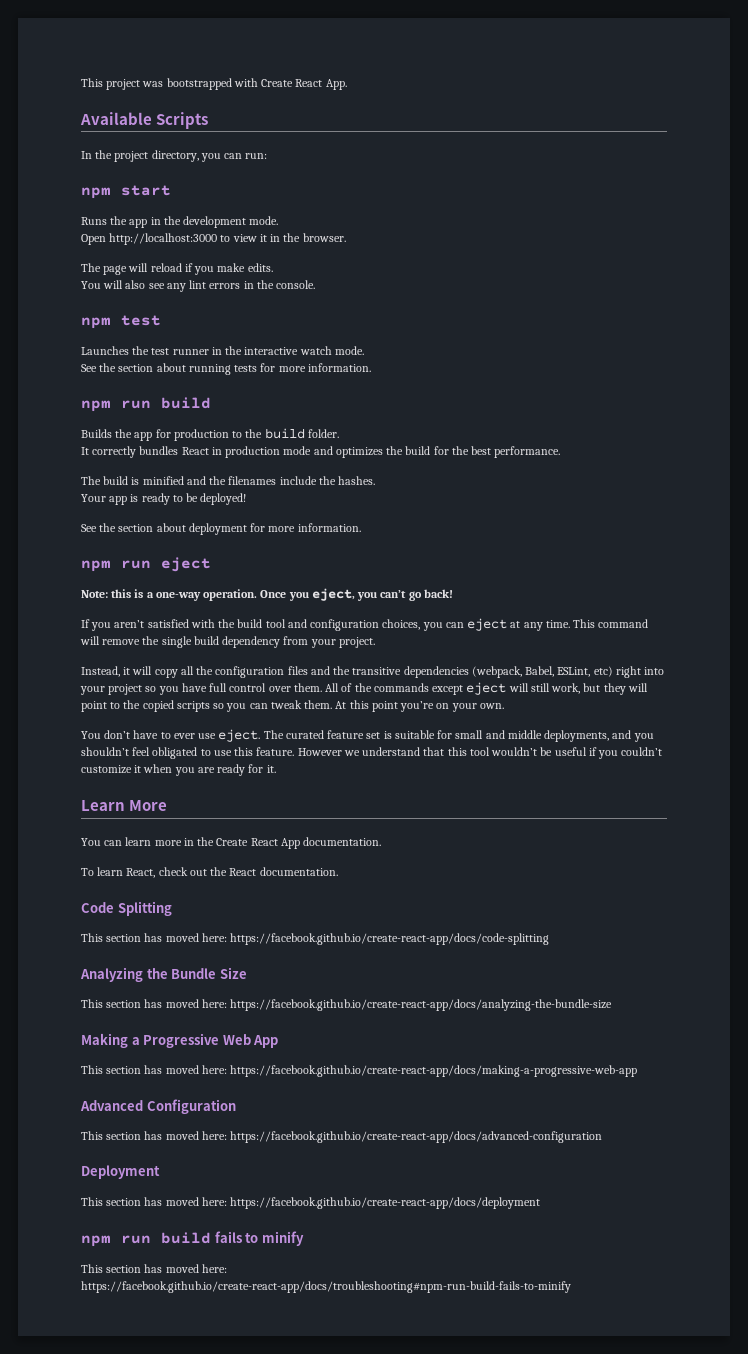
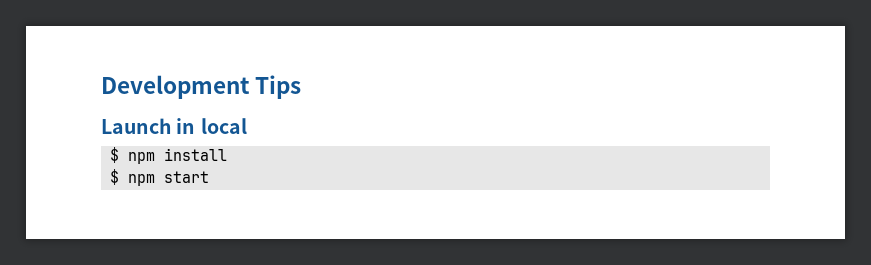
- This project was bootstrapped with Create React App.
- Available Scripts
- In the project directory, you can run:
- npm start
- Runs the app in the development mode.
- Open http://localhost:3000 to view it in the browser.
- The page will reload if you make edits.
- You will also see any lint errors in the console.
- npm test
- Launches the test runner in the interactive watch mode.
- See the section about running tests for more information.
- npm run build
- Builds the app for production to the build folder.
- It correctly bundles React in production mode and optimizes the build for the best performance.
- The build is minified and the filenames include the hashes.
- Your app is ready to be deployed!
- See the section about deployment for more information.
- npm run eject
- Note: this is a one-way operation. Once you eject, you can’t go back!
- If you aren’t satisfied with the build tool and configuration choices, you can eject at any time. This command will remove the single build dependency from your project.
- Instead, it will copy all the configuration files and the transitive dependencies (webpack, Babel, ESLint, etc) right into your project so you have full control over them. All of the commands except eject will still work, but they will point to the copied scripts so you can tweak them. At this point you’re on your own.
- You don’t have to ever use eject. The curated feature set is suitable for small and middle deployments, and you shouldn’t feel obligated to use this feature. However we understand that this tool wouldn’t be useful if you couldn’t customize it when you are ready for it.
- Learn More
- You can learn more in the Create React App documentation.
- To learn React, check out the React documentation.
- Code Splitting
- This section has moved here: https://facebook.github.io/create-react-app/docs/code-splitting
- Analyzing the Bundle Size
- This section has moved here: https://facebook.github.io/create-react-app/docs/analyzing-the-bundle-size
- Making a Progressive Web App
- This section has moved here: https://facebook.github.io/create-react-app/docs/making-a-progressive-web-app
- Advanced Configuration
- This section has moved here: https://facebook.github.io/create-react-app/docs/advanced-configuration
- Deployment
- This section has moved here: https://facebook.github.io/create-react-app/docs/deployment
- npm run build fails to minify
- This section has moved here: https://facebook.github.io/create-react-app/docs/troubleshooting#npm-run-build-fails-to-minify
+ Development Tips
+ Launch in local
+ $ npm install
+ $ npm start

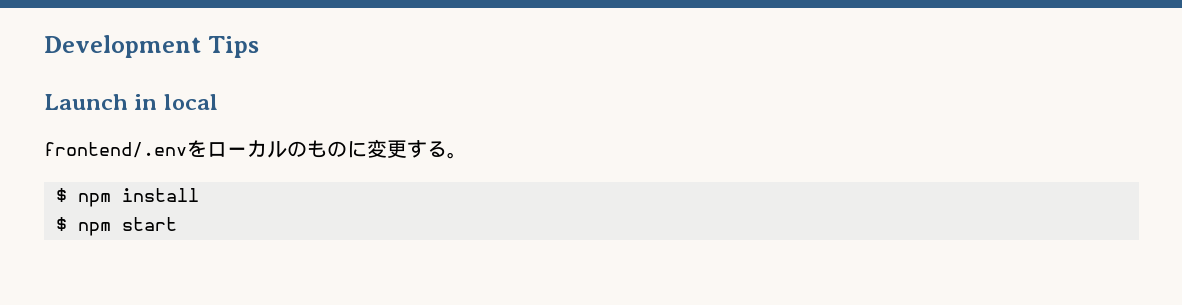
+ frontend/.envをローカルのものに変更する。

